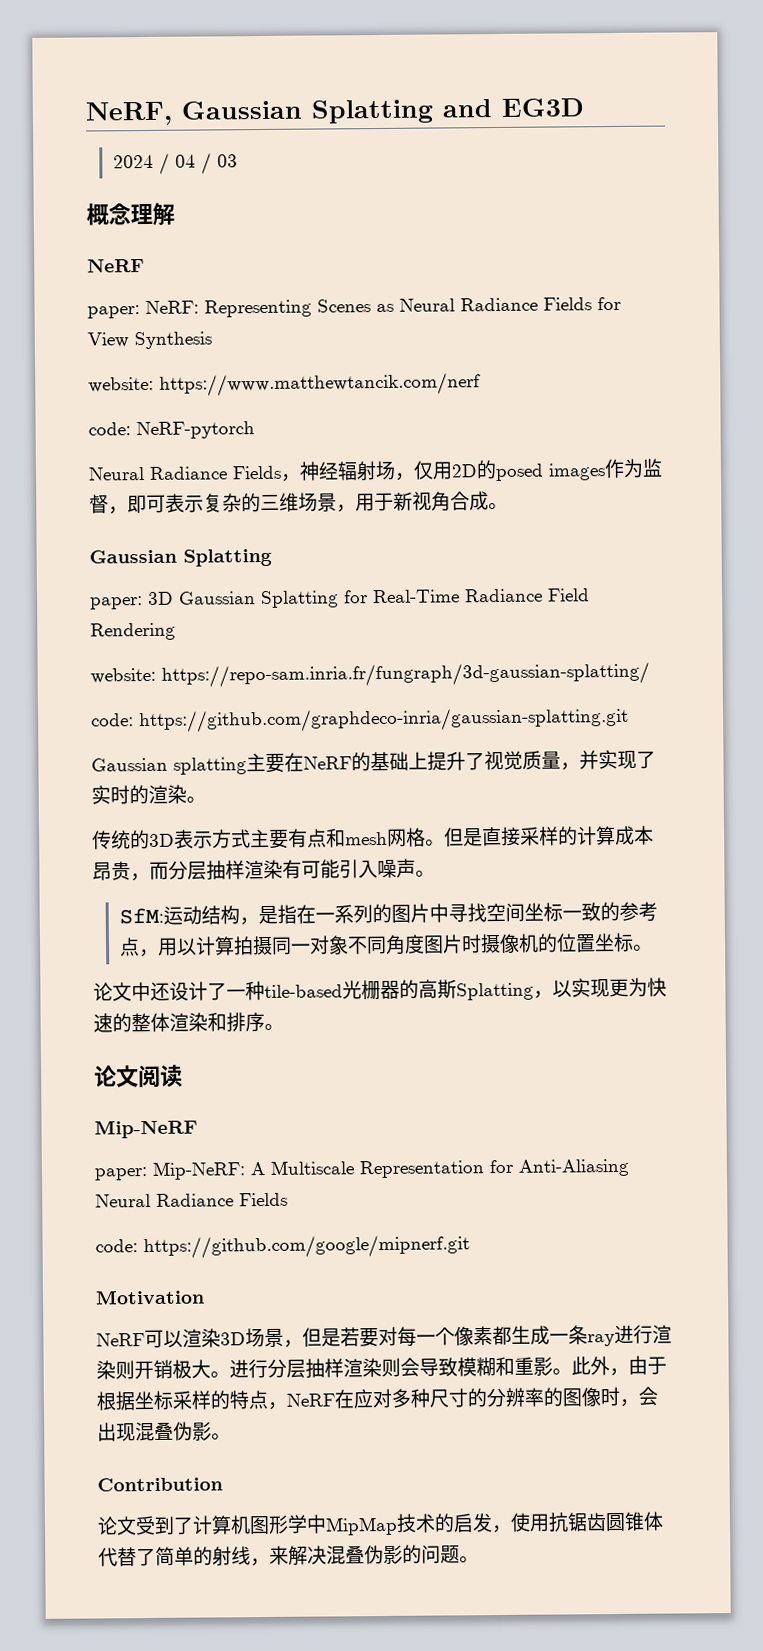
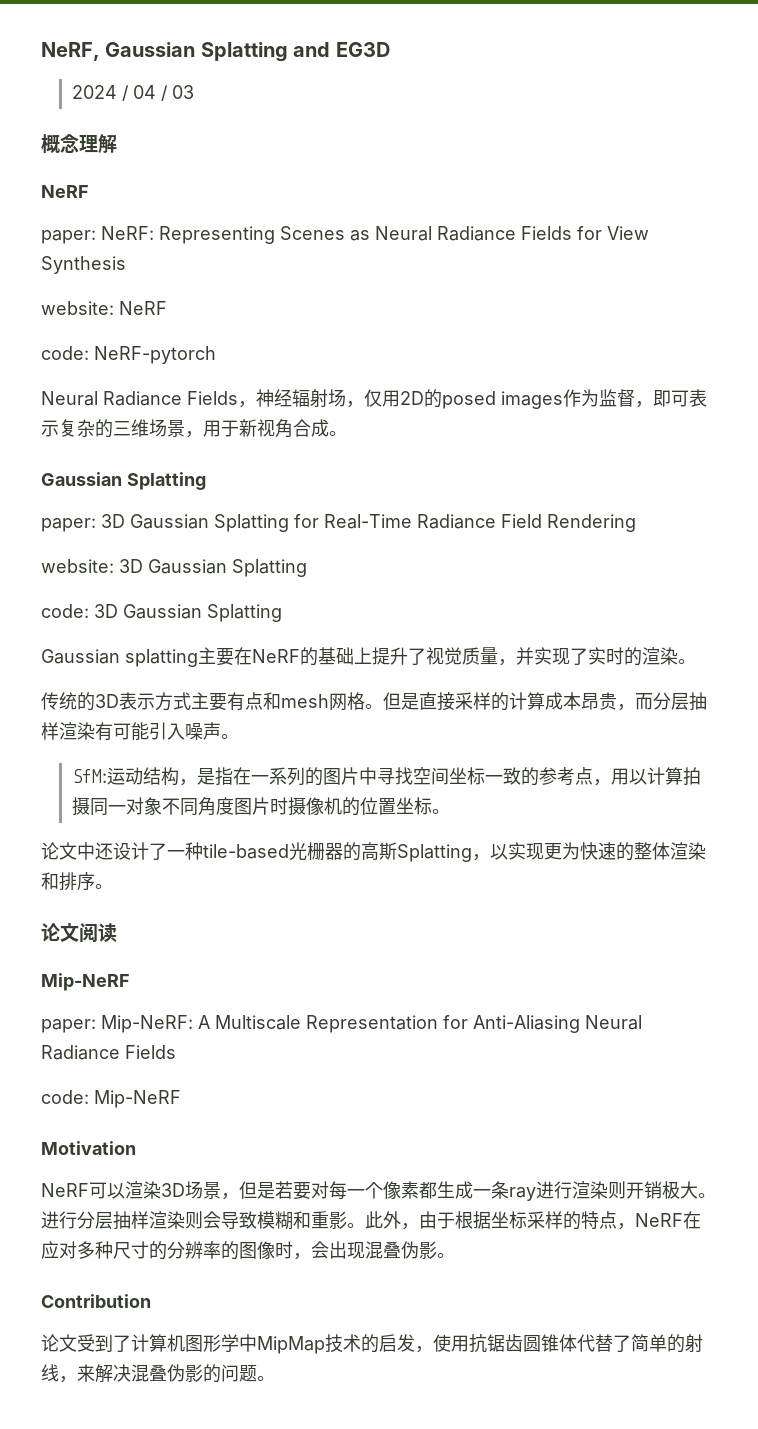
- website: https://www.matthewtancik.com/nerf
+ website: NeRF
- website: https://repo-sam.inria.fr/fungraph/3d-gaussian-splatting/
- code: https://github.com/graphdeco-inria/gaussian-splatting.git
+ website: 3D Gaussian Splatting
+ code: 3D Gaussian Splatting
- code: https://github.com/google/mipnerf.git
+ code: Mip-NeRF

